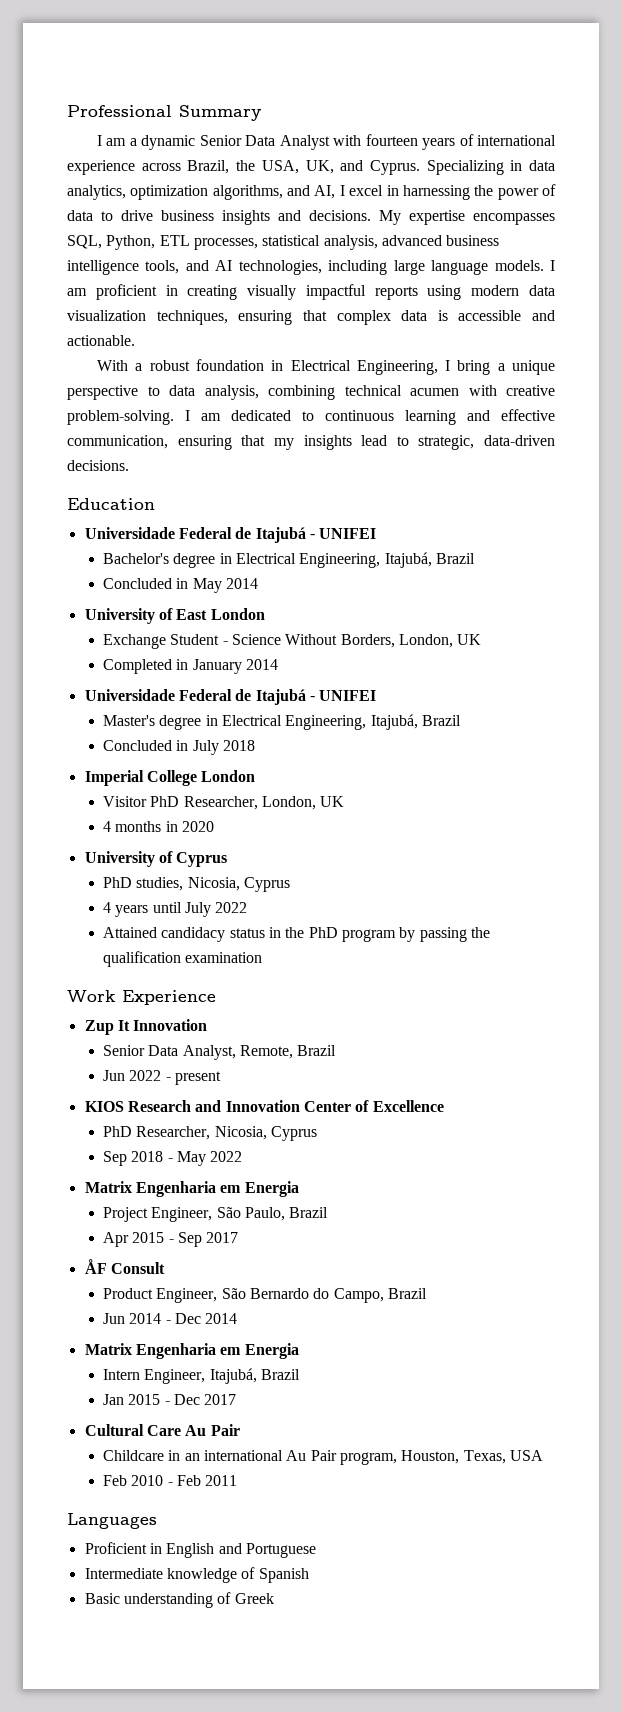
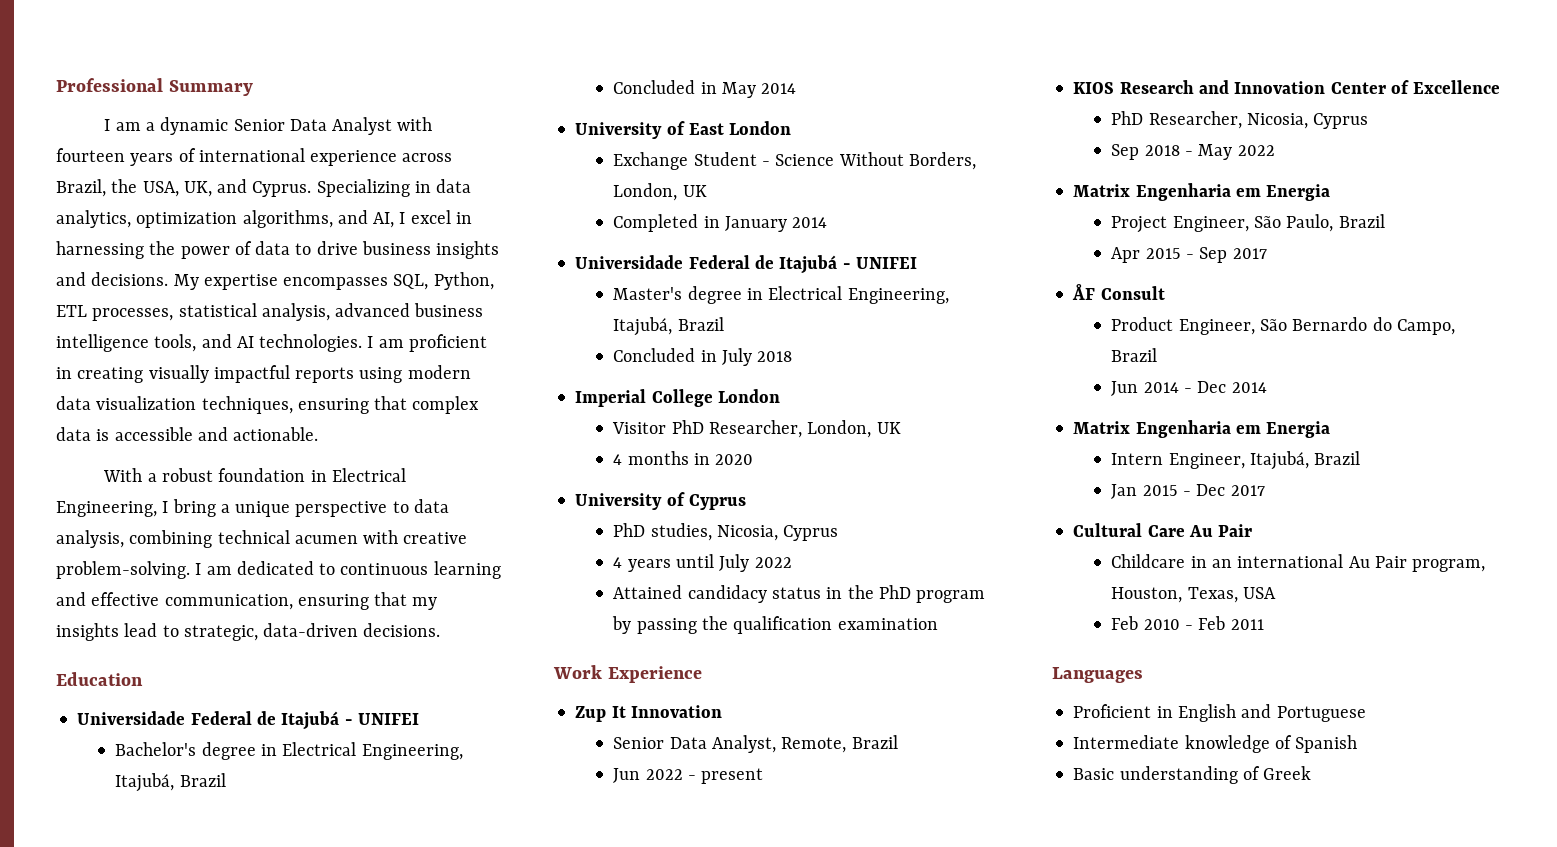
- My expertise encompasses SQL, Python, ETL processes, statistical analysis, advanced business intelligence tools, and AI technologies, including large language models.
+ My expertise encompasses SQL, Python, ETL processes, statistical analysis, advanced business intelligence tools, and AI technologies.

